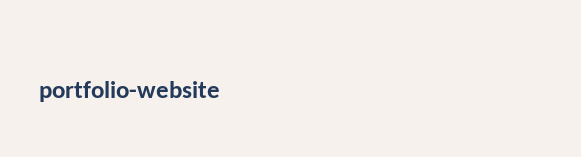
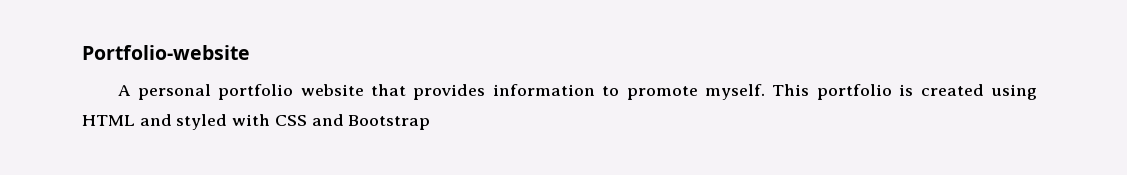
- portfolio-website
+ Portfolio-website
+ A personal portfolio website that provides information to promote myself. This portfolio is created using HTML and styled with CSS and Bootstrap

